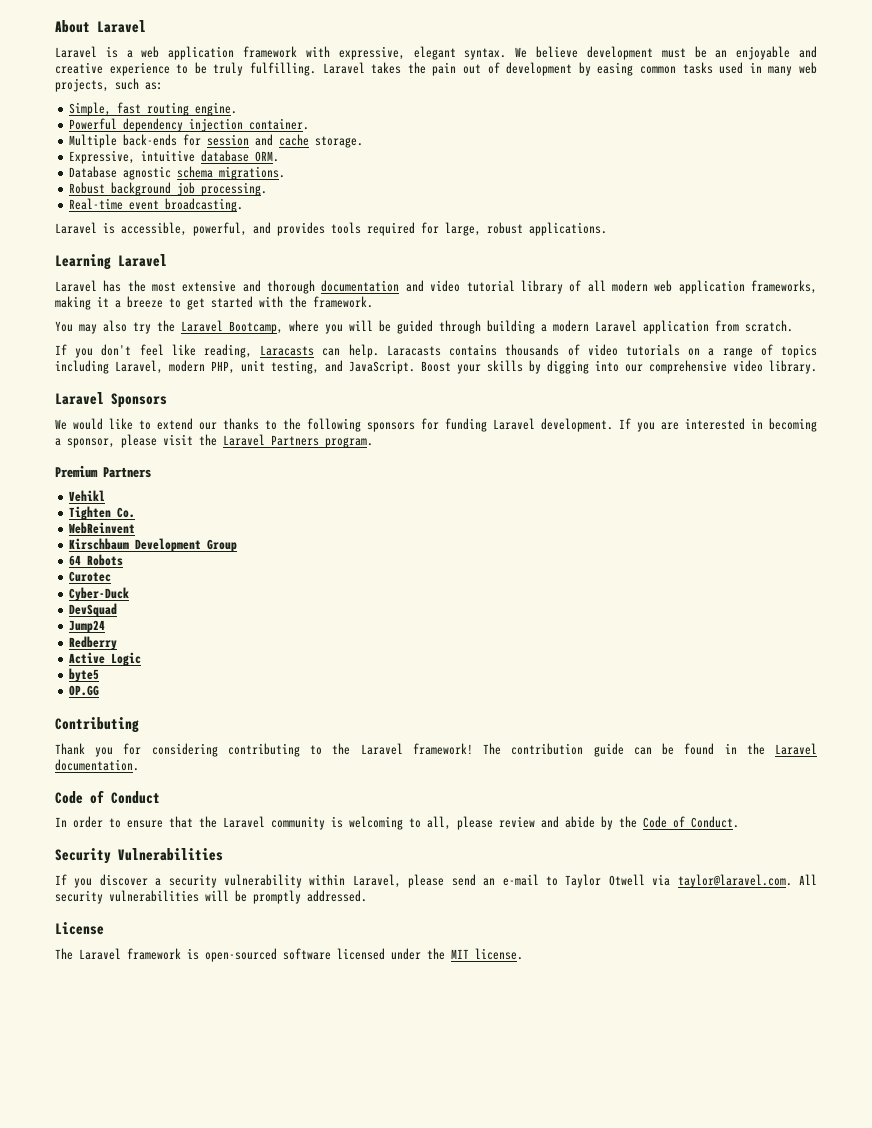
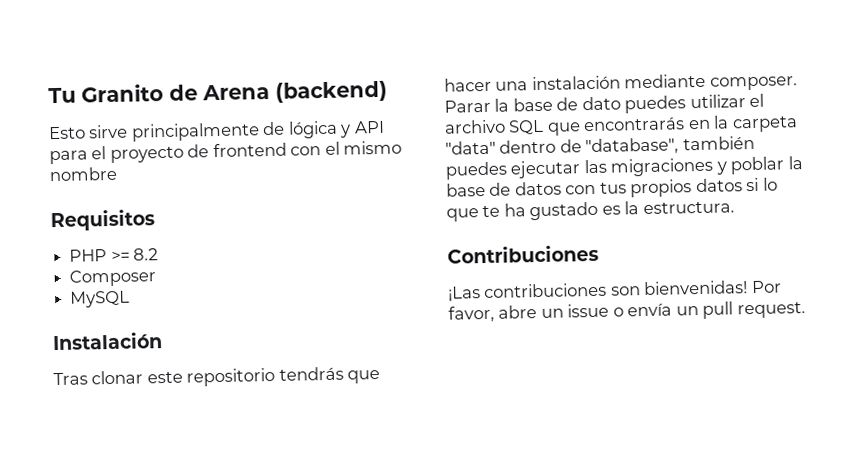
- About Laravel
- Laravel is a web application framework with expressive, elegant syntax. We believe development must be an enjoyable and creative experience to be truly fulfilling. Laravel takes the pain out of development by easing common tasks used in many web projects, such as:
- Simple, fast routing engine.
- Powerful dependency injection container.
- Multiple back-ends for session and cache storage.
- Expressive, intuitive database ORM.
- Database agnostic schema migrations.
- Robust background job processing.
- Real-time event broadcasting.
- Laravel is accessible, powerful, and provides tools required for large, robust applications.
- Learning Laravel
- Laravel has the most extensive and thorough documentation and video tutorial library of all modern web application frameworks, making it a breeze to get started with the framework.
- You may also try the Laravel Bootcamp, where you will be guided through building a modern Laravel application from scratch.
- If you don't feel like reading, Laracasts can help. Laracasts contains thousands of video tutorials on a range of topics including Laravel, modern PHP, unit testing, and JavaScript. Boost your skills by digging into our comprehensive video library.
- Laravel Sponsors
- We would like to extend our thanks to the following sponsors for funding Laravel development. If you are interested in becoming a sponsor, please visit the Laravel Partners program.
- Premium Partners
- Vehikl
- Tighten Co.
- WebReinvent
- Kirschbaum Development Group
- 64 Robots
- Curotec
- Cyber-Duck
- DevSquad
- Jump24
- Redberry
- Active Logic
- byte5
- OP.GG
- Contributing
- Thank you for considering contributing to the Laravel framework! The contribution guide can be found in the Laravel documentation.
- Code of Conduct
- In order to ensure that the Laravel community is welcoming to all, please review and abide by the Code of Conduct.
- Security Vulnerabilities
- If you discover a security vulnerability within Laravel, please send an e-mail to Taylor Otwell via taylor@laravel.com. All security vulnerabilities will be promptly addressed.
- License
- The Laravel framework is open-sourced software licensed under the MIT license.
+ Tu Granito de Arena (backend)
+ Esto sirve principalmente de lógica y API para el proyecto de frontend con el mismo nombre
+ Requisitos
+ PHP >= 8.2
+ Composer
+ MySQL
+ Instalación
+ Tras clonar este repositorio tendrás que hacer una instalación mediante composer. Parar la base de dato puedes utilizar el archivo SQL que encontrarás en la carpeta "data" dentro de "database", también puedes ejecutar las migraciones y poblar la base de datos con tus propios datos si lo que te ha gustado es la estructura.
+ Contribuciones
+ ¡Las contribuciones son bienvenidas! Por favor, abre un issue o envía un pull request.

